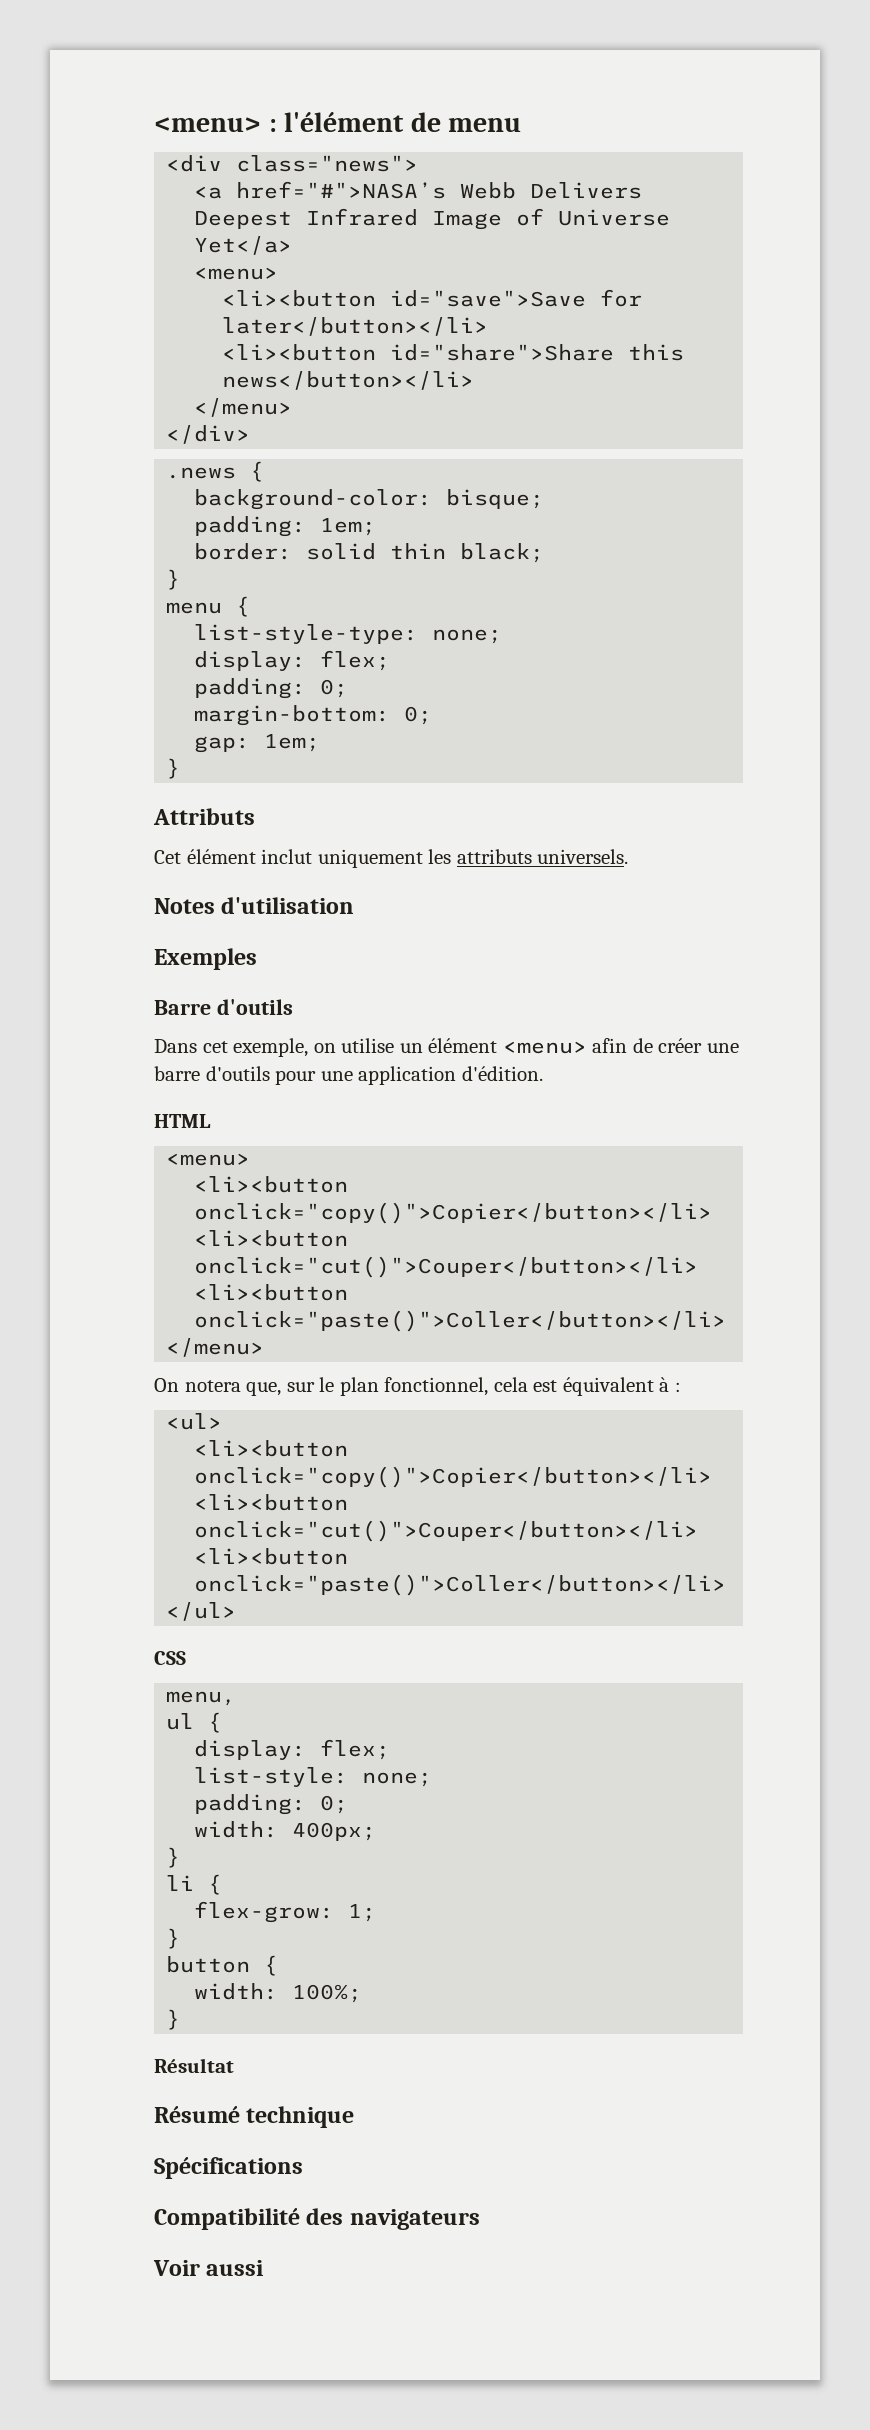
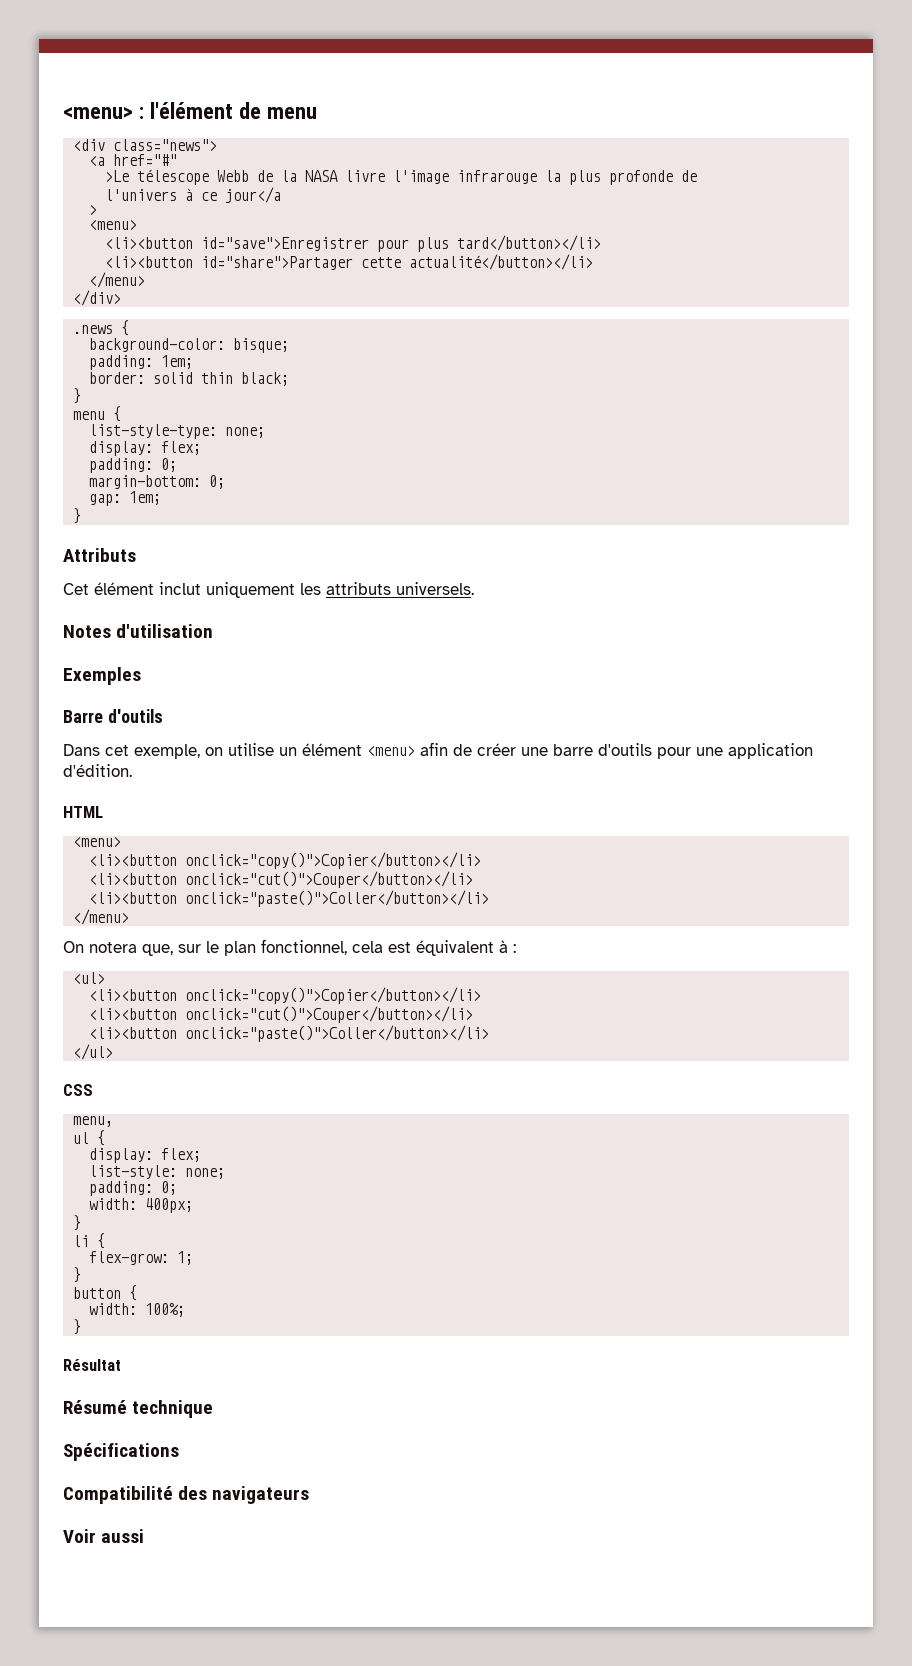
- <a href="#">NASA’s Webb Delivers Deepest Infrared Image of Universe Yet</a>
+ <a href="#"
+ >Le télescope Webb de la NASA livre l'image infrarouge la plus profonde de
+ l'univers à ce jour</a
+ >
  <menu>
- <li><button id="save">Save for later</button></li>
- <li><button id="share">Share this news</button></li>
+ <li><button id="save">Enregistrer pour plus tard</button></li>
+ <li><button id="share">Partager cette actualité</button></li>

